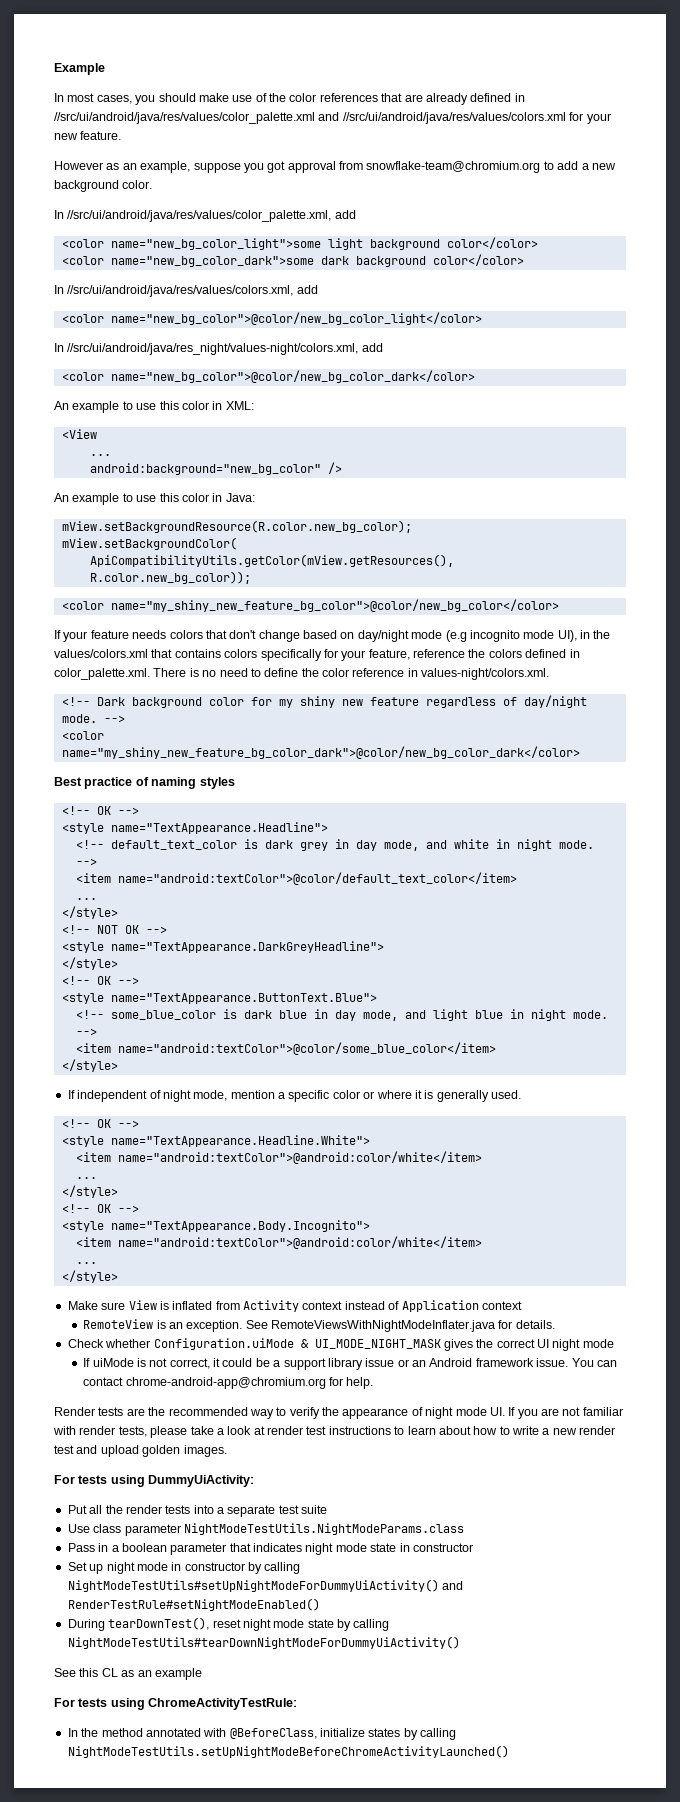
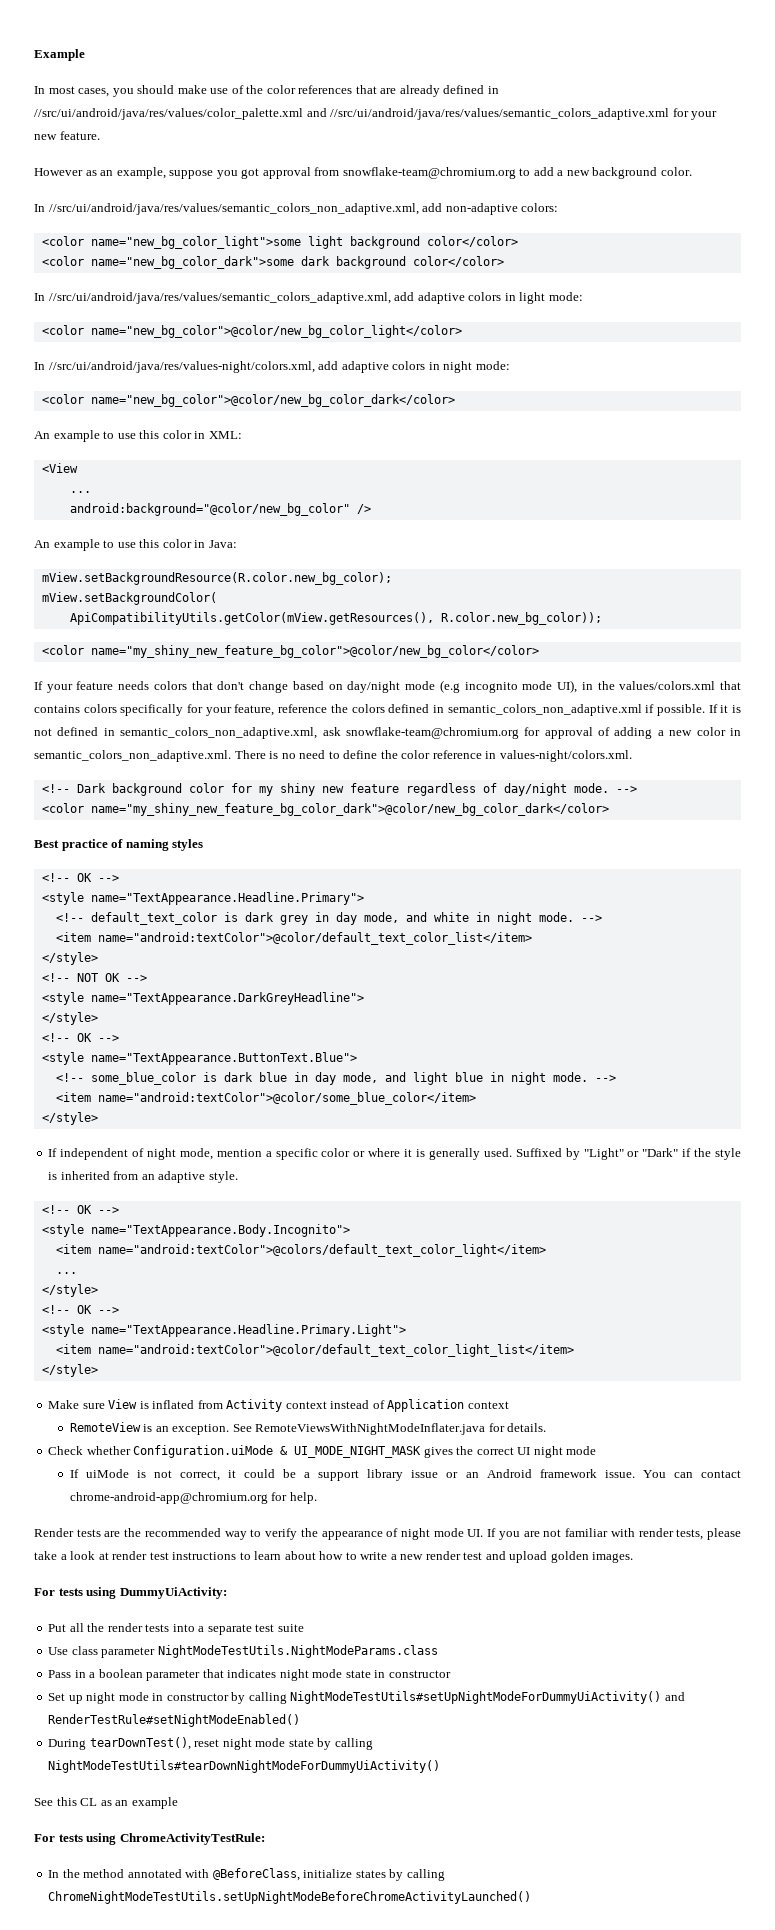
- In most cases, you should make use of the color references that are already defined in //src/ui/android/java/res/values/color_palette.xml and //src/ui/android/java/res/values/colors.xml for your new feature.
+ In most cases, you should make use of the color references that are already defined in //src/ui/android/java/res/values/color_palette.xml and //src/ui/android/java/res/values/semantic_colors_adaptive.xml for your new feature.
- In //src/ui/android/java/res/values/color_palette.xml, add
+ In //src/ui/android/java/res/values/semantic_colors_non_adaptive.xml, add non-adaptive colors:
- In //src/ui/android/java/res/values/colors.xml, add
+ In //src/ui/android/java/res/values/semantic_colors_adaptive.xml, add adaptive colors in light mode:
- In //src/ui/android/java/res_night/values-night/colors.xml, add
+ In //src/ui/android/java/res/values-night/colors.xml, add adaptive colors in night mode:
- android:background="new_bg_color" />
+ android:background="@color/new_bg_color" />
- If your feature needs colors that don't change based on day/night mode (e.g incognito mode UI), in the values/colors.xml that contains colors specifically for your feature, reference the colors defined in color_palette.xml. There is no need to define the color reference in values-night/colors.xml.
+ If your feature needs colors that don't change based on day/night mode (e.g incognito mode UI), in the values/colors.xml that contains colors specifically for your feature, reference the colors defined in semantic_colors_non_adaptive.xml if possible. If it is not defined in semantic_colors_non_adaptive.xml, ask snowflake-team@chromium.org for approval of adding a new color in semantic_colors_non_adaptive.xml. There is no need to define the color reference in values-night/colors.xml.
- <style name="TextAppearance.Headline">
+ <style name="TextAppearance.Headline.Primary">
- <item name="android:textColor">@color/default_text_color</item>
- ...
+ <item name="android:textColor">@color/default_text_color_list</item>
- If independent of night mode, mention a specific color or where it is generally used.
+ If independent of night mode, mention a specific color or where it is generally used. Suffixed by "Light" or "Dark" if the style is inherited from an adaptive style.
  <!-- OK -->
- <style name="TextAppearance.Headline.White">
- <item name="android:textColor">@android:color/white</item>
+ <style name="TextAppearance.Body.Incognito">
+ <item name="android:textColor">@colors/default_text_color_light</item>
- <style name="TextAppearance.Body.Incognito">
- <item name="android:textColor">@android:color/white</item>
- ...
+ <style name="TextAppearance.Headline.Primary.Light">
+ <item name="android:textColor">@color/default_text_color_light_list</item>
- In the method annotated with @BeforeClass, initialize states by calling NightModeTestUtils.setUpNightModeBeforeChromeActivityLaunched()
+ In the method annotated with @BeforeClass, initialize states by calling ChromeNightModeTestUtils.setUpNightModeBeforeChromeActivityLaunched()

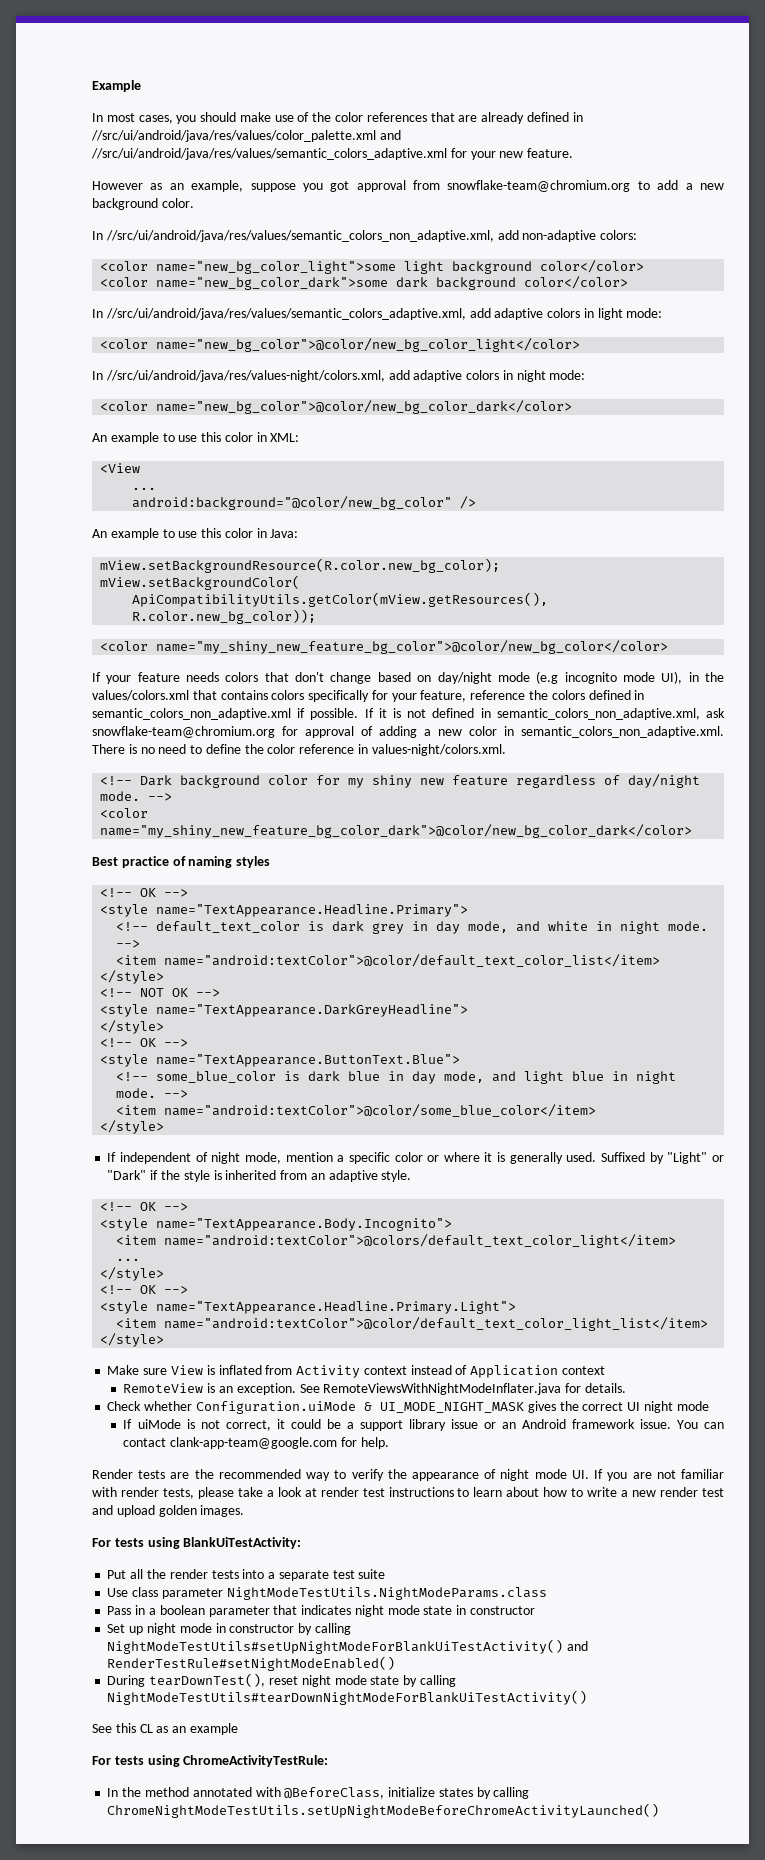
- You can contact chrome-android-app@chromium.org for help.
+ You can contact clank-app-team@google.com for help.
- For tests using DummyUiActivity:
+ For tests using BlankUiTestActivity:
- Set up night mode in constructor by calling NightModeTestUtils#setUpNightModeForDummyUiActivity() and RenderTestRule#setNightModeEnabled()
+ Set up night mode in constructor by calling NightModeTestUtils#setUpNightModeForBlankUiTestActivity() and RenderTestRule#setNightModeEnabled()
- During tearDownTest(), reset night mode state by calling NightModeTestUtils#tearDownNightModeForDummyUiActivity()
+ During tearDownTest(), reset night mode state by calling NightModeTestUtils#tearDownNightModeForBlankUiTestActivity()

